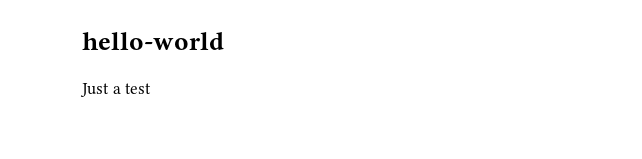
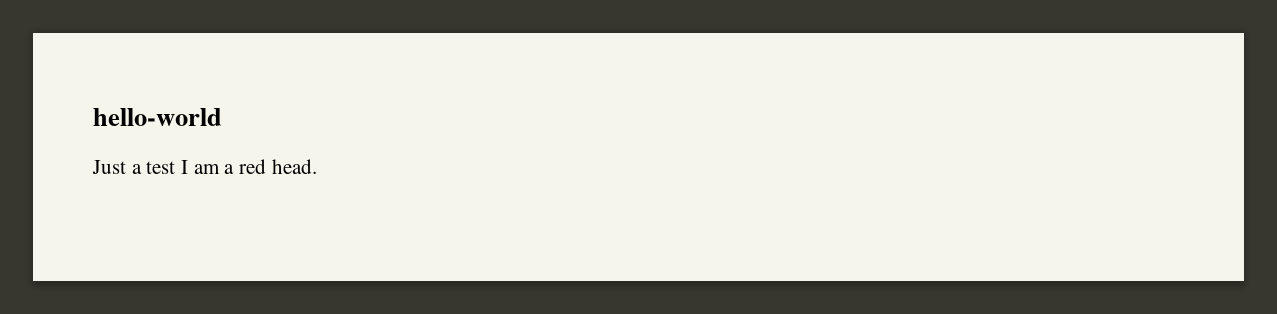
- Just a test
+ Just a test I am a red head.

